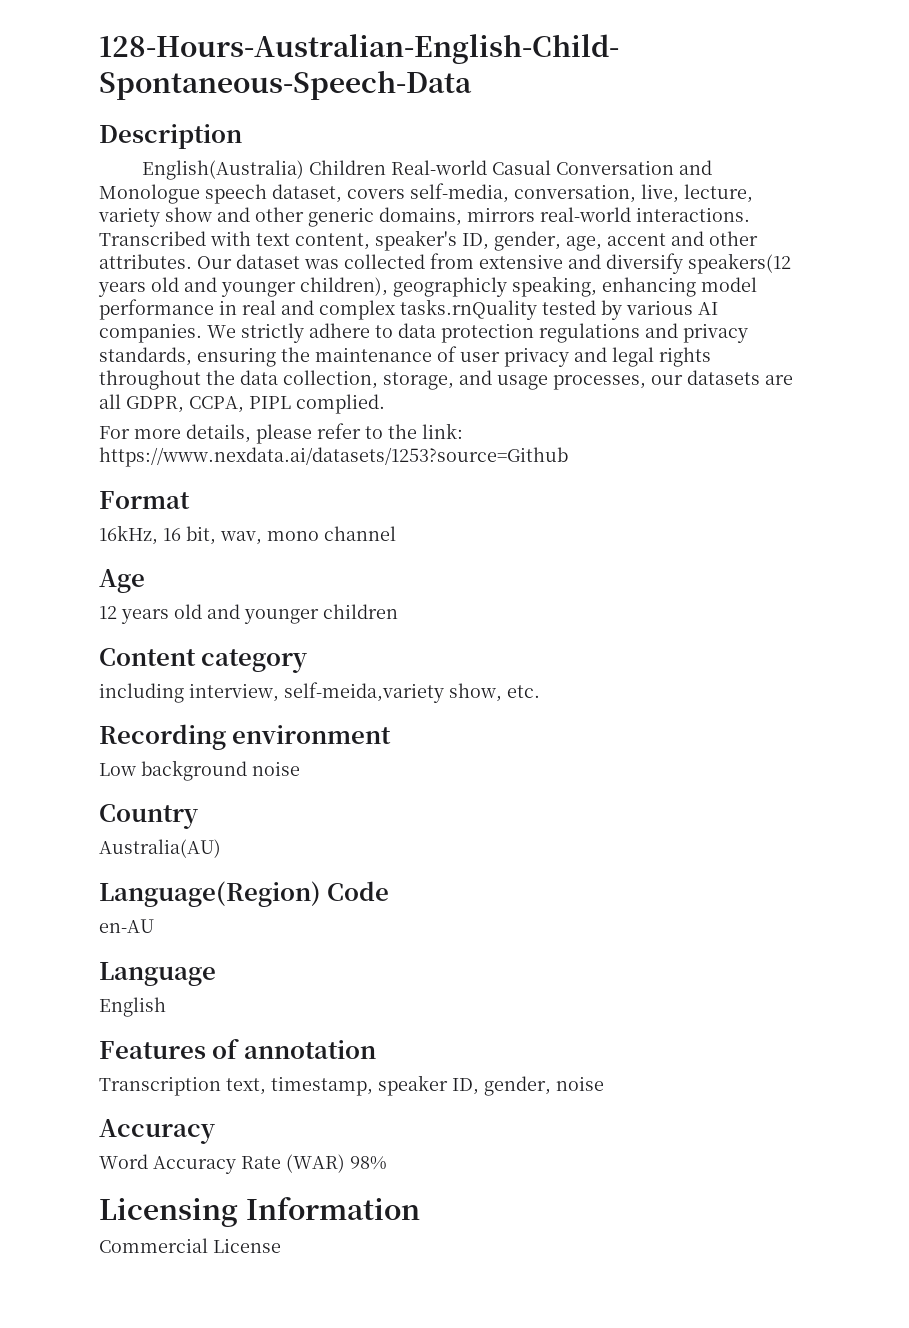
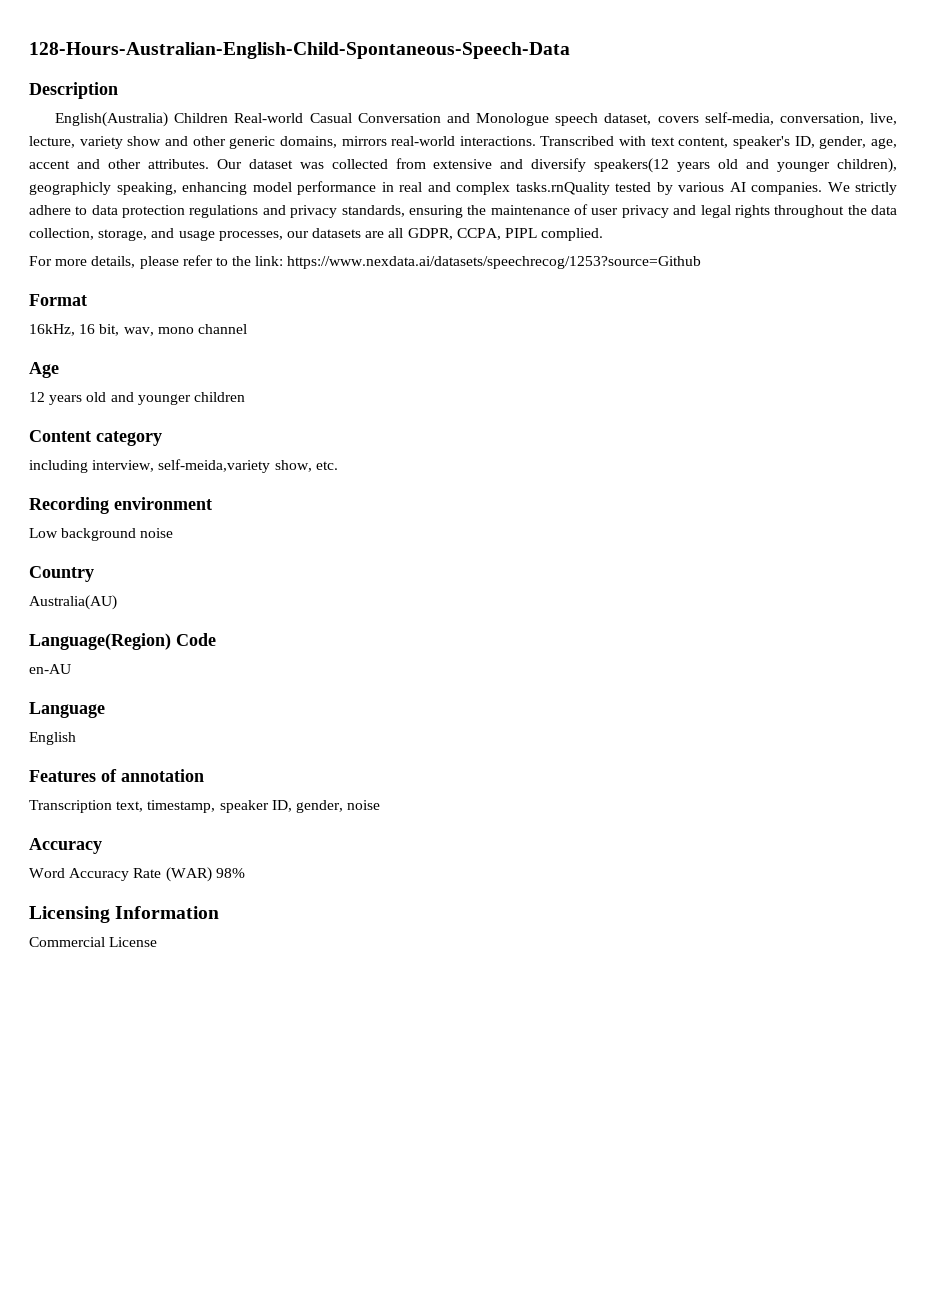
- For more details, please refer to the link: https://www.nexdata.ai/datasets/1253?source=Github
+ For more details, please refer to the link: https://www.nexdata.ai/datasets/speechrecog/1253?source=Github

